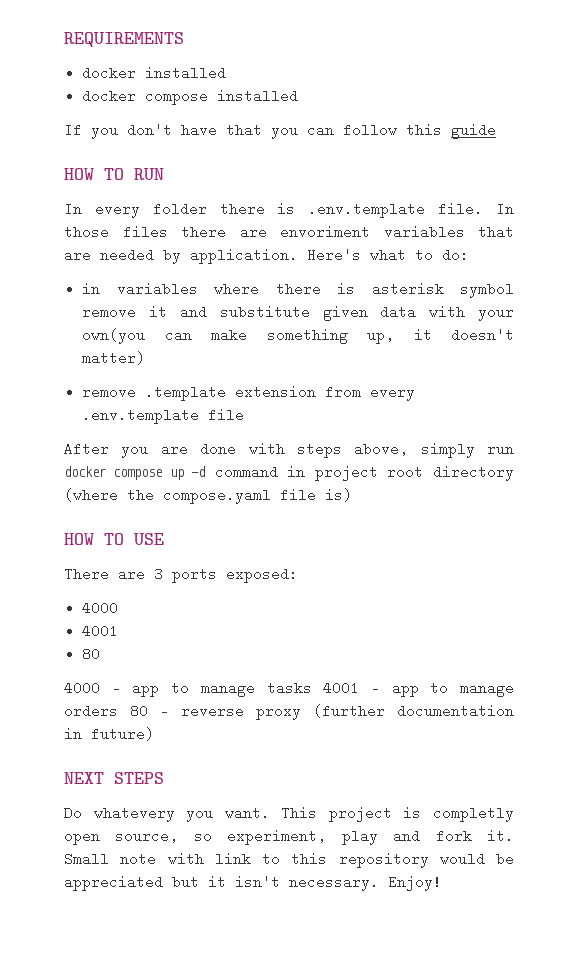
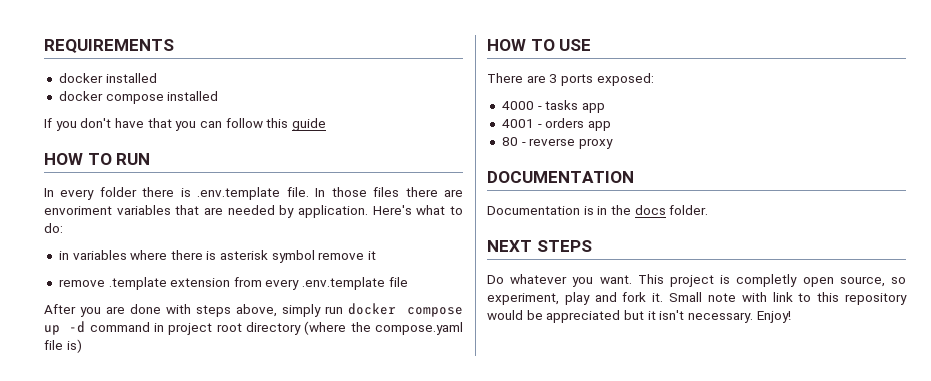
- in variables where there is asterisk symbol remove it and substitute given data with your own(you can make something up, it doesn't matter)
+ in variables where there is asterisk symbol remove it
  There are 3 ports exposed:
- 4000
- 4001
- 80
- 4000 - app to manage tasks 4001 - app to manage orders 80 - reverse proxy (further documentation in future)
+ 4000 - tasks app
+ 4001 - orders app
+ 80 - reverse proxy
+ DOCUMENTATION
+ Documentation is in the docs folder.
- Do whatevery you want.
+ Do whatever you want.

